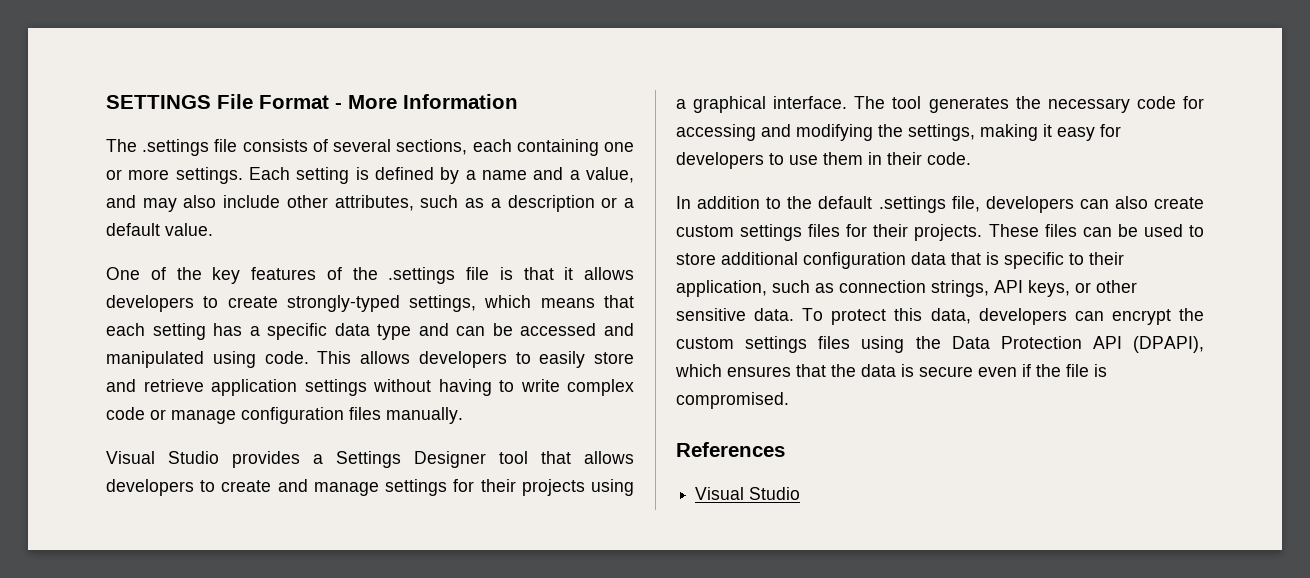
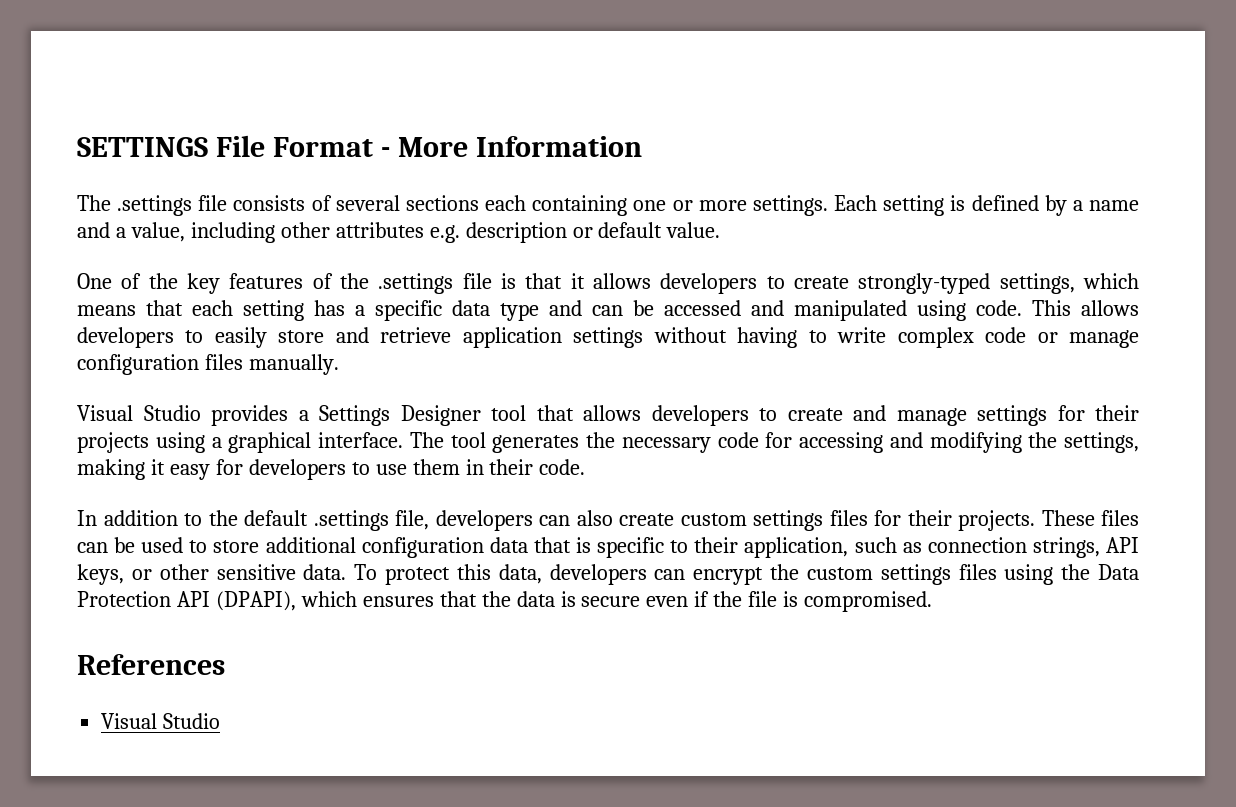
- The .settings file consists of several sections, each containing one or more settings.
+ The .settings file consists of several sections each containing one or more settings.
- Each setting is defined by a name and a value, and may also include other attributes, such as a description or a default value.
+ Each setting is defined by a name and a value, including other attributes e.g. description or default value.

